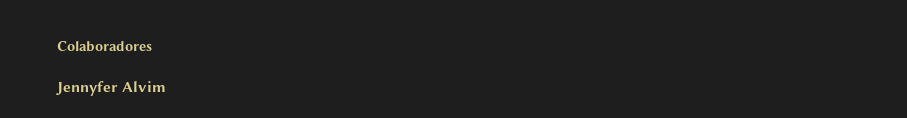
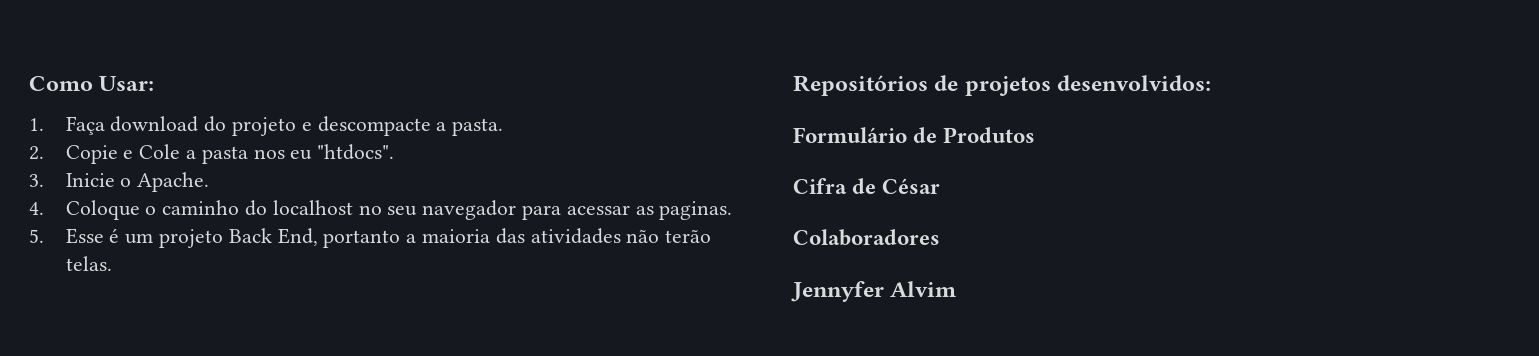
+ Como Usar:
+ 1. Faça download do projeto e descompacte a pasta.
+ 2. Copie e Cole a pasta nos eu "htdocs".
+ 3. Inicie o Apache.
+ 4. Coloque o caminho do localhost no seu navegador para acessar as paginas.
+ 5. Esse é um projeto Back End, portanto a maioria das atividades não terão telas.
+ Repositórios de projetos desenvolvidos:
+ Formulário de Produtos
+ Cifra de César

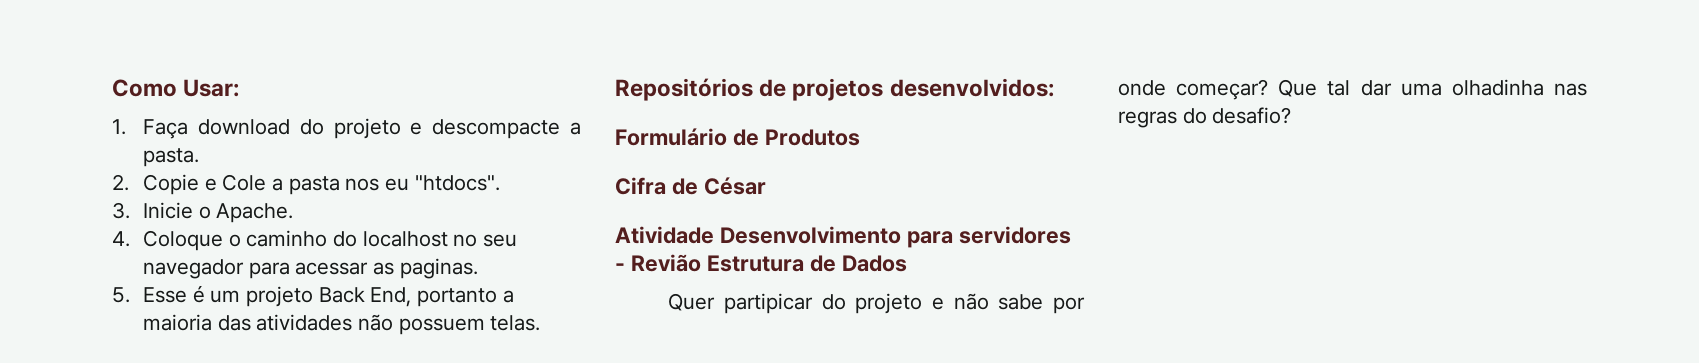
- 5. Esse é um projeto Back End, portanto a maioria das atividades não terão telas.
+ 5. Esse é um projeto Back End, portanto a maioria das atividades não possuem telas.
- Colaboradores
- Jennyfer Alvim
+ Atividade Desenvolvimento para servidores - Revião Estrutura de Dados
+ Quer partipicar do projeto e não sabe por onde começar? Que tal dar uma olhadinha nas regras do desafio?

